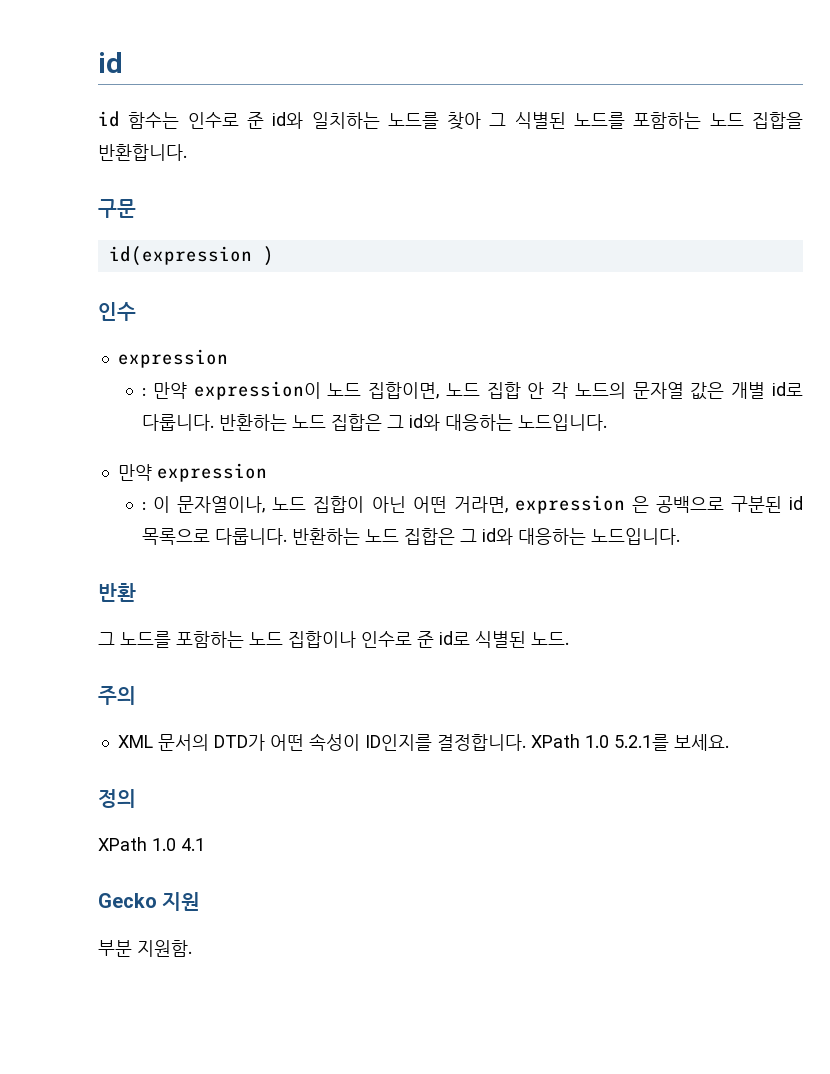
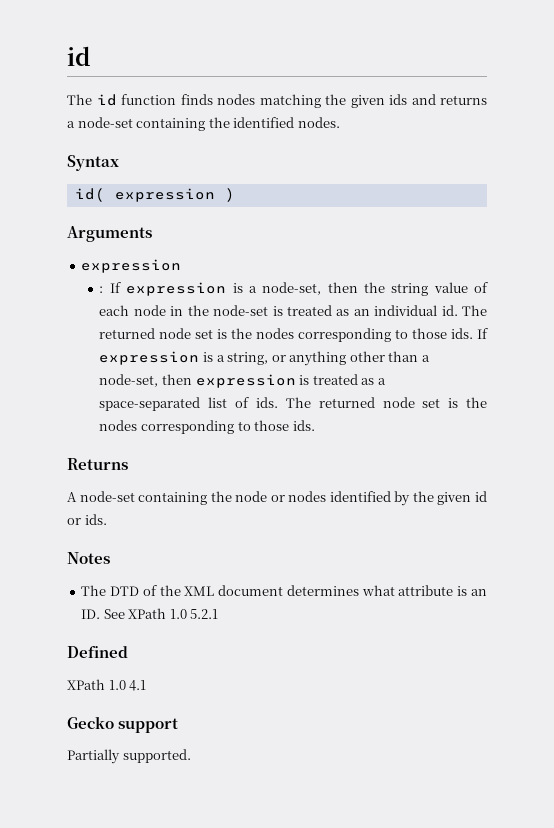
- id 함수는 인수로 준 id와 일치하는 노드를 찾아 그 식별된 노드를 포함하는 노드 집합을 반환합니다.
- 구문
- id(expression )
+ The id function finds nodes matching the given ids and returns a node-set containing the identified nodes.
+ Syntax
+ id( expression )
- 인수
+ Arguments
  expression
- : 만약 expression이 노드 집합이면, 노드 집합 안 각 노드의 문자열 값은 개별 id로 다룹니다. 반환하는 노드 집합은 그 id와 대응하는 노드입니다.
- 만약 expression
- : 이 문자열이나, 노드 집합이 아닌 어떤 거라면, expression 은 공백으로 구분된 id 목록으로 다룹니다. 반환하는 노드 집합은 그 id와 대응하는 노드입니다.
- 반환
- 그 노드를 포함하는 노드 집합이나 인수로 준 id로 식별된 노드.
- 주의
- XML 문서의 DTD가 어떤 속성이 ID인지를 결정합니다. XPath 1.0 5.2.1를 보세요.
- 정의
+ : If expression is a node-set, then the string value of each node in the node-set is treated as an individual id. The returned node set is the nodes corresponding to those ids. If expression is a string, or anything other than a node-set, then expression is treated as a space-separated list of ids. The returned node set is the nodes corresponding to those ids.
+ Returns
+ A node-set containing the node or nodes identified by the given id or ids.
+ Notes
+ The DTD of the XML document determines what attribute is an ID. See XPath 1.0 5.2.1
+ Defined
- Gecko 지원
- 부분 지원함.
+ Gecko support
+ Partially supported.

